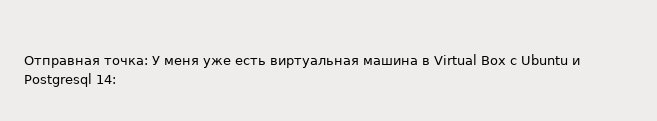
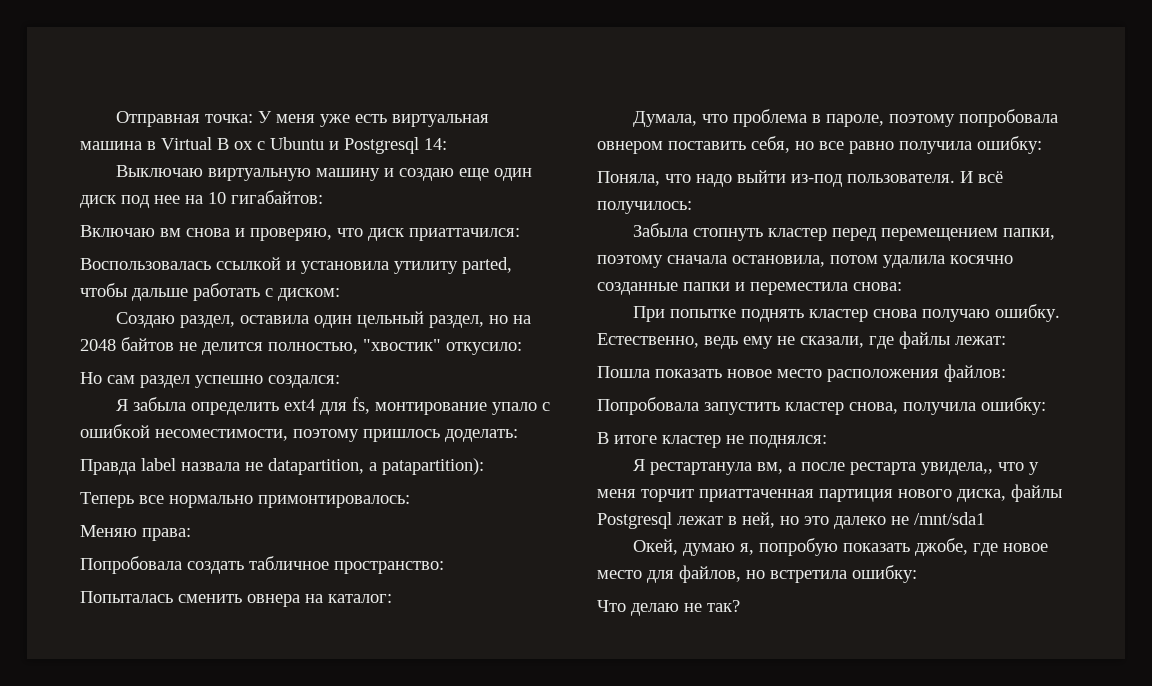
- Отправная точка: У меня уже есть виртуальная машина в Virtual Box c Ubuntu и Postgresql 14:
+ Отправная точка: У меня уже есть виртуальная машина в Virtual B ox c Ubuntu и Postgresql 14:
+ Выключаю виртуальную машину и создаю еще один диск под нее на 10 гигабайтов:
+ Включаю вм снова и проверяю, что диск приаттачился:
+ Воспользовалась ссылкой и установила утилиту parted, чтобы дальше работать с диском:
+ Создаю раздел, оставила один цельный раздел, но на 2048 байтов не делится полностью, "хвостик" откусило:
+ Но сам раздел успешно создался:
+ Я забыла определить ext4 для fs, монтирование упало с ошибкой несоместимости, поэтому пришлось доделать:
+ Правда label назвала не datapartition, а patapartition):
+ Теперь все нормально примонтировалось:
+ Меняю права:
+ Попробовала создать табличное пространство:
+ Попыталась сменить овнера на каталог:
+ Думала, что проблема в пароле, поэтому попробовала овнером поставить себя, но все равно получила ошибку:
+ Поняла, что надо выйти из-под пользователя. И всё получилось:
+ Забыла стопнуть кластер перед перемещением папки, поэтому сначала остановила, потом удалила косячно созданные папки и переместила снова:
+ При попытке поднять кластер снова получаю ошибку. Естественно, ведь ему не сказали, где файлы лежат:
+ Пошла показать новое место расположения файлов:
+ Попробовала запустить кластер снова, получила ошибку:
+ В итоге кластер не поднялся:
+ Я рестартанула вм, а после рестарта увидела,, что у меня торчит приаттаченная партиция нового диска, файлы Postgresql лежат в ней, но это далеко не /mnt/sda1
+ Окей, думаю я, попробую показать джобе, где новое место для файлов, но встретила ошибку:
+ Что делаю не так?

